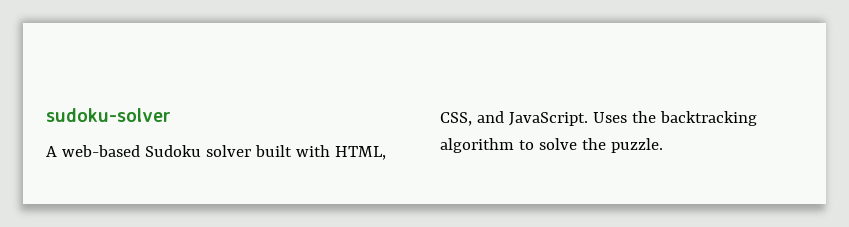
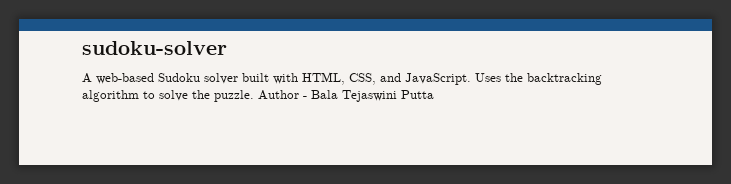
+ Author - Bala Tejaswini Putta

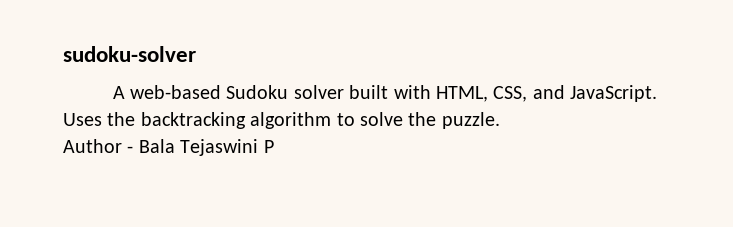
- Uses the backtracking algorithm to solve the puzzle. Author - Bala Tejaswini Putta
+ Uses the backtracking algorithm to solve the puzzle.
+ Author - Bala Tejaswini P

